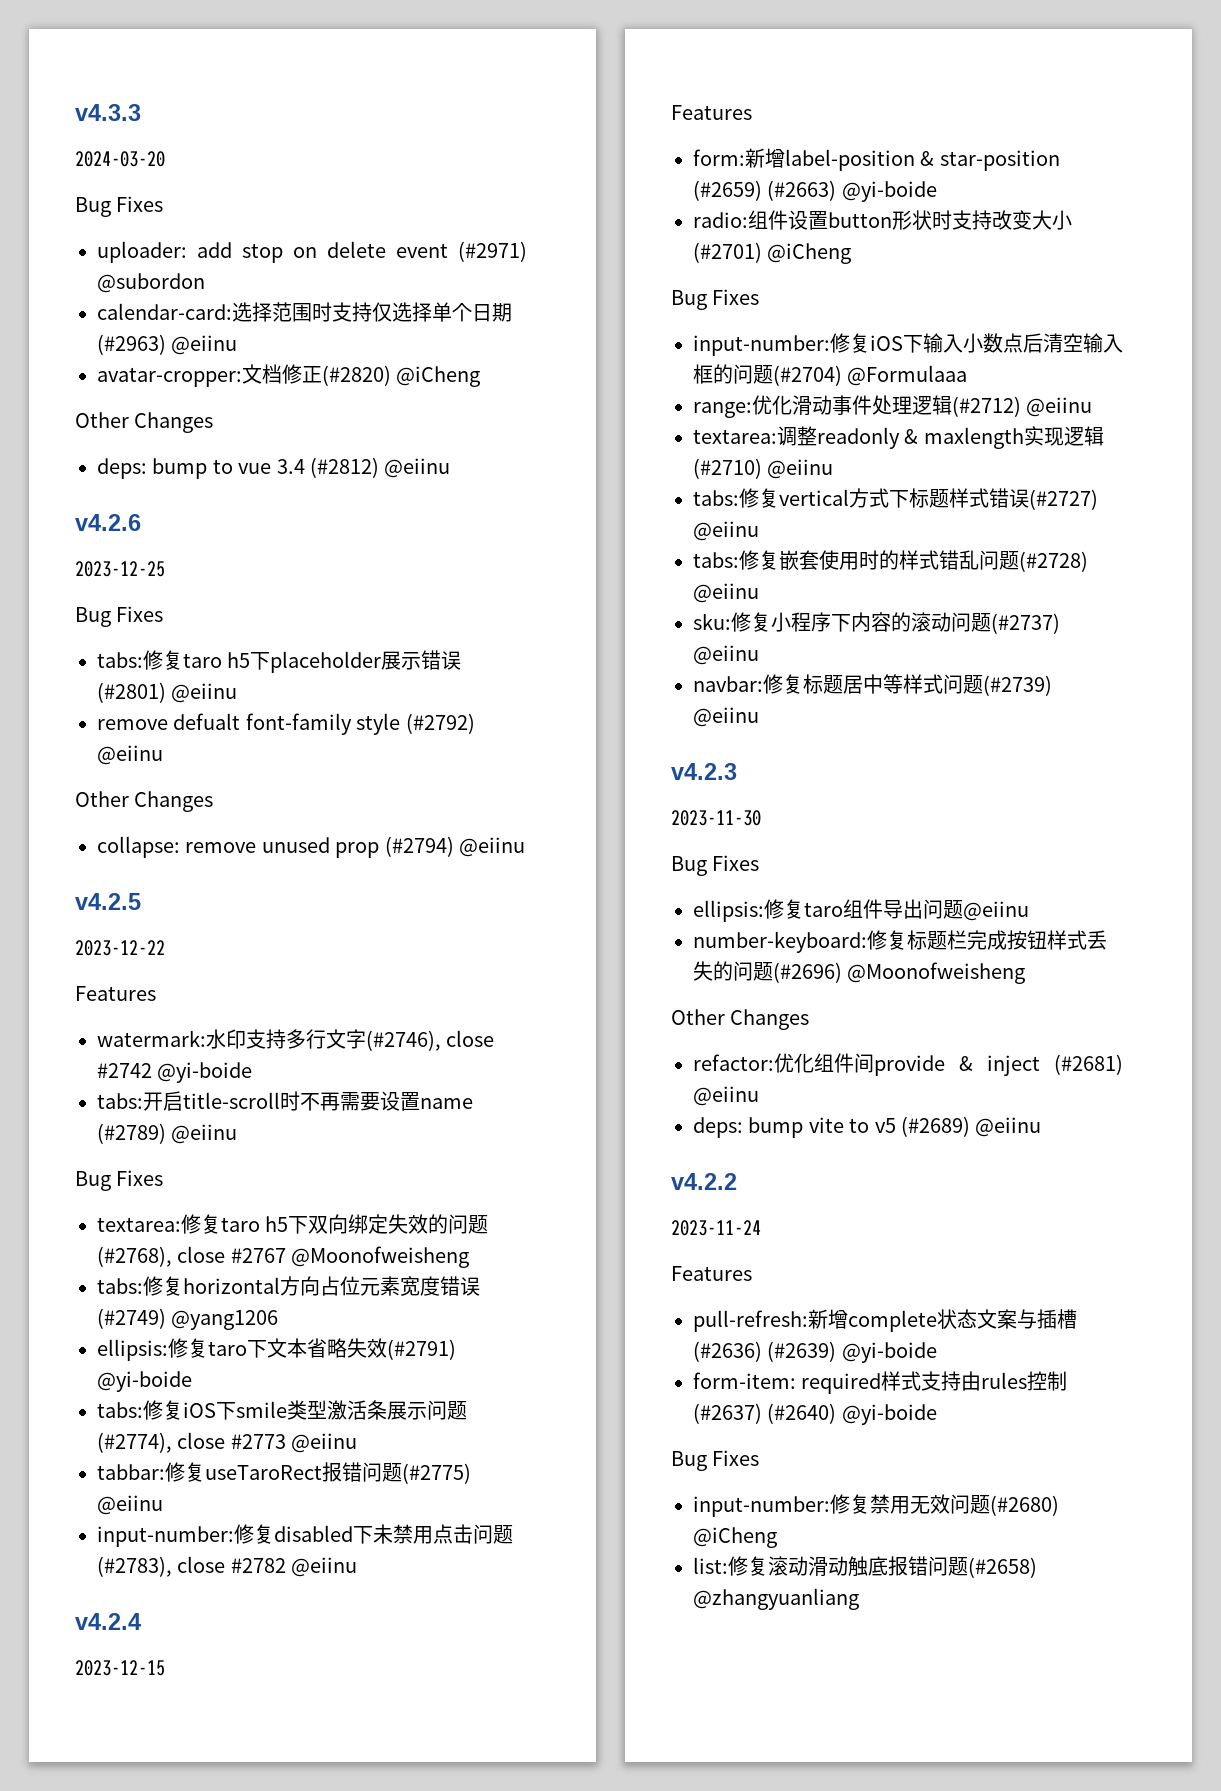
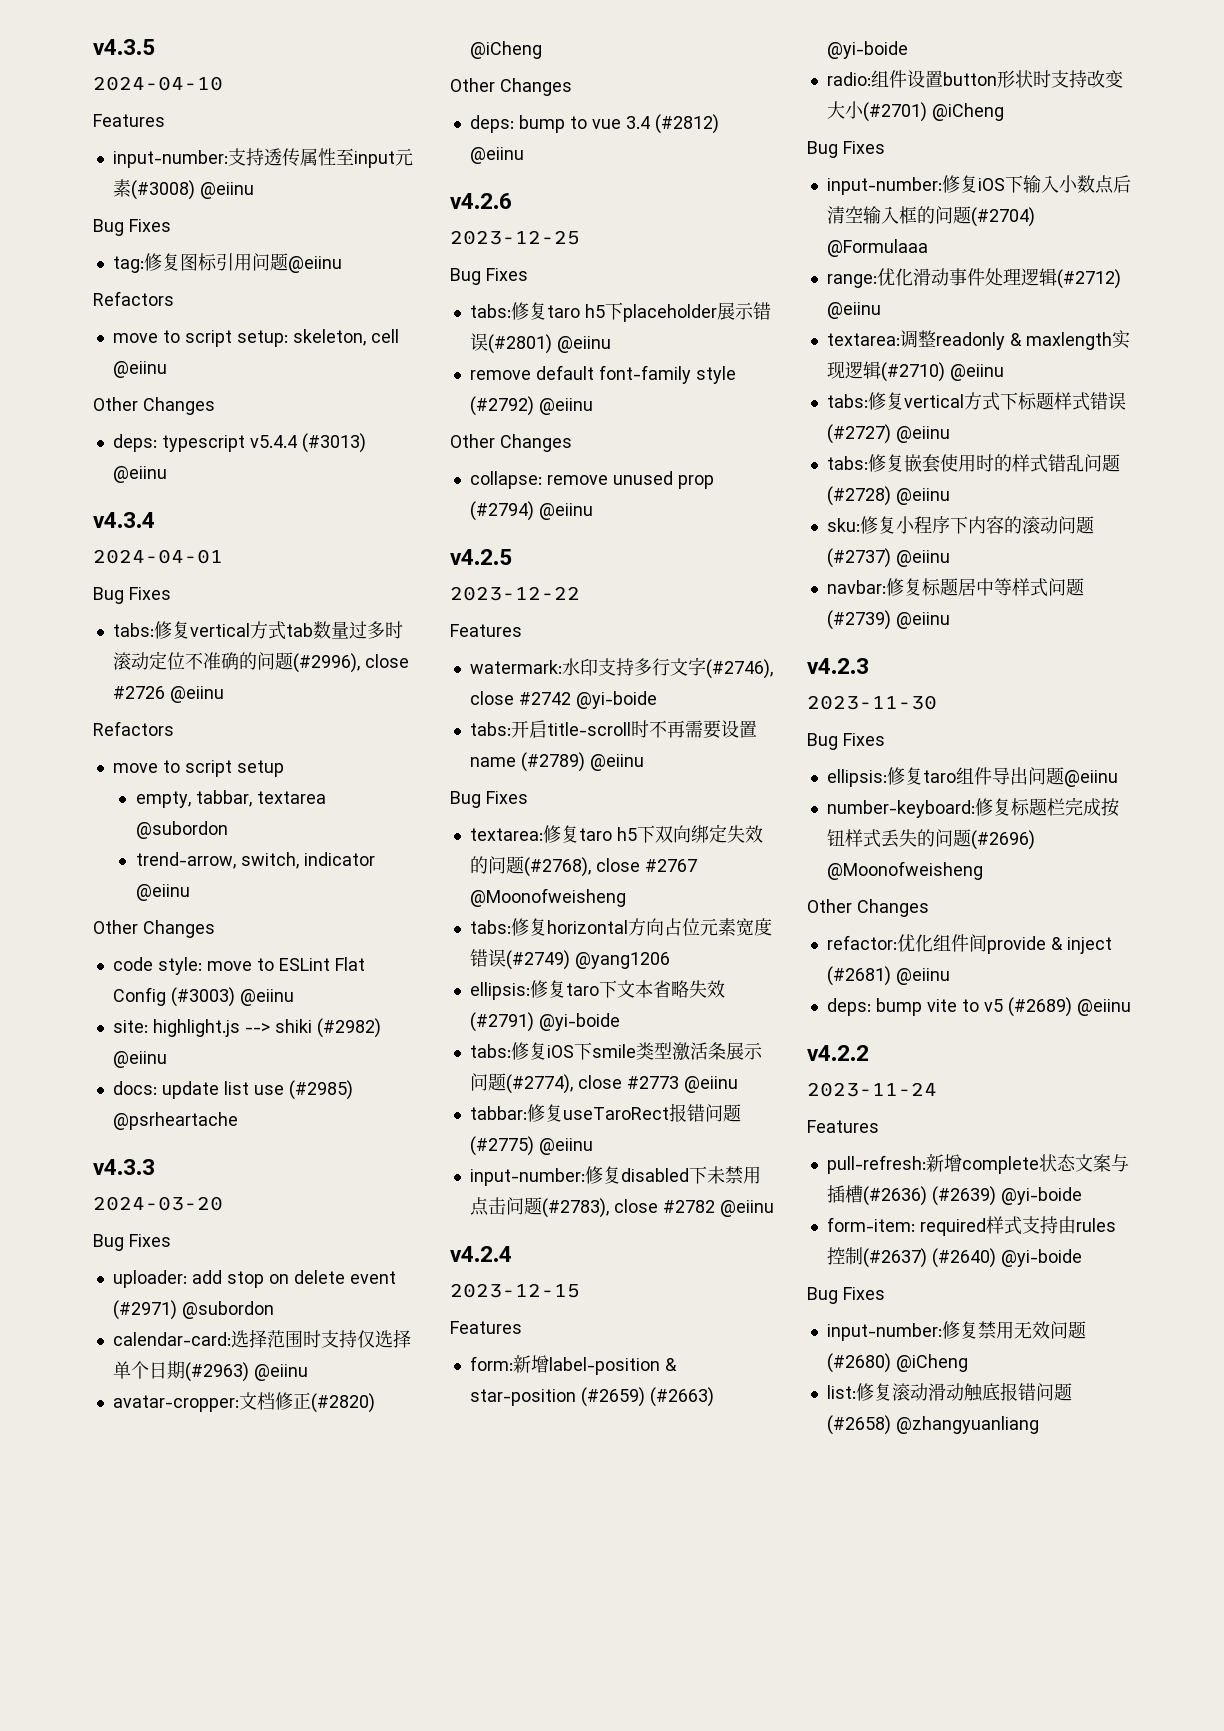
+ v4.3.5
+ 2024-04-10
+ Features
+ input-number:支持透传属性至input元素(#3008) @eiinu
+ Bug Fixes
+ tag:修复图标引用问题@eiinu
+ Refactors
+ move to script setup: skeleton, cell @eiinu
+ Other Changes
+ deps: typescript v5.4.4 (#3013) @eiinu
+ v4.3.4
+ 2024-04-01
+ Bug Fixes
+ tabs:修复vertical方式tab数量过多时滚动定位不准确的问题(#2996), close #2726 @eiinu
+ Refactors
+ move to script setup
+ empty, tabbar, textarea @subordon
+ trend-arrow, switch, indicator @eiinu
+ Other Changes
+ code style: move to ESLint Flat Config (#3003) @eiinu
+ site: highlight.js --> shiki (#2982) @eiinu
+ docs: update list use (#2985) @psrheartache
- remove defualt font-family style (#2792) @eiinu
+ remove default font-family style (#2792) @eiinu

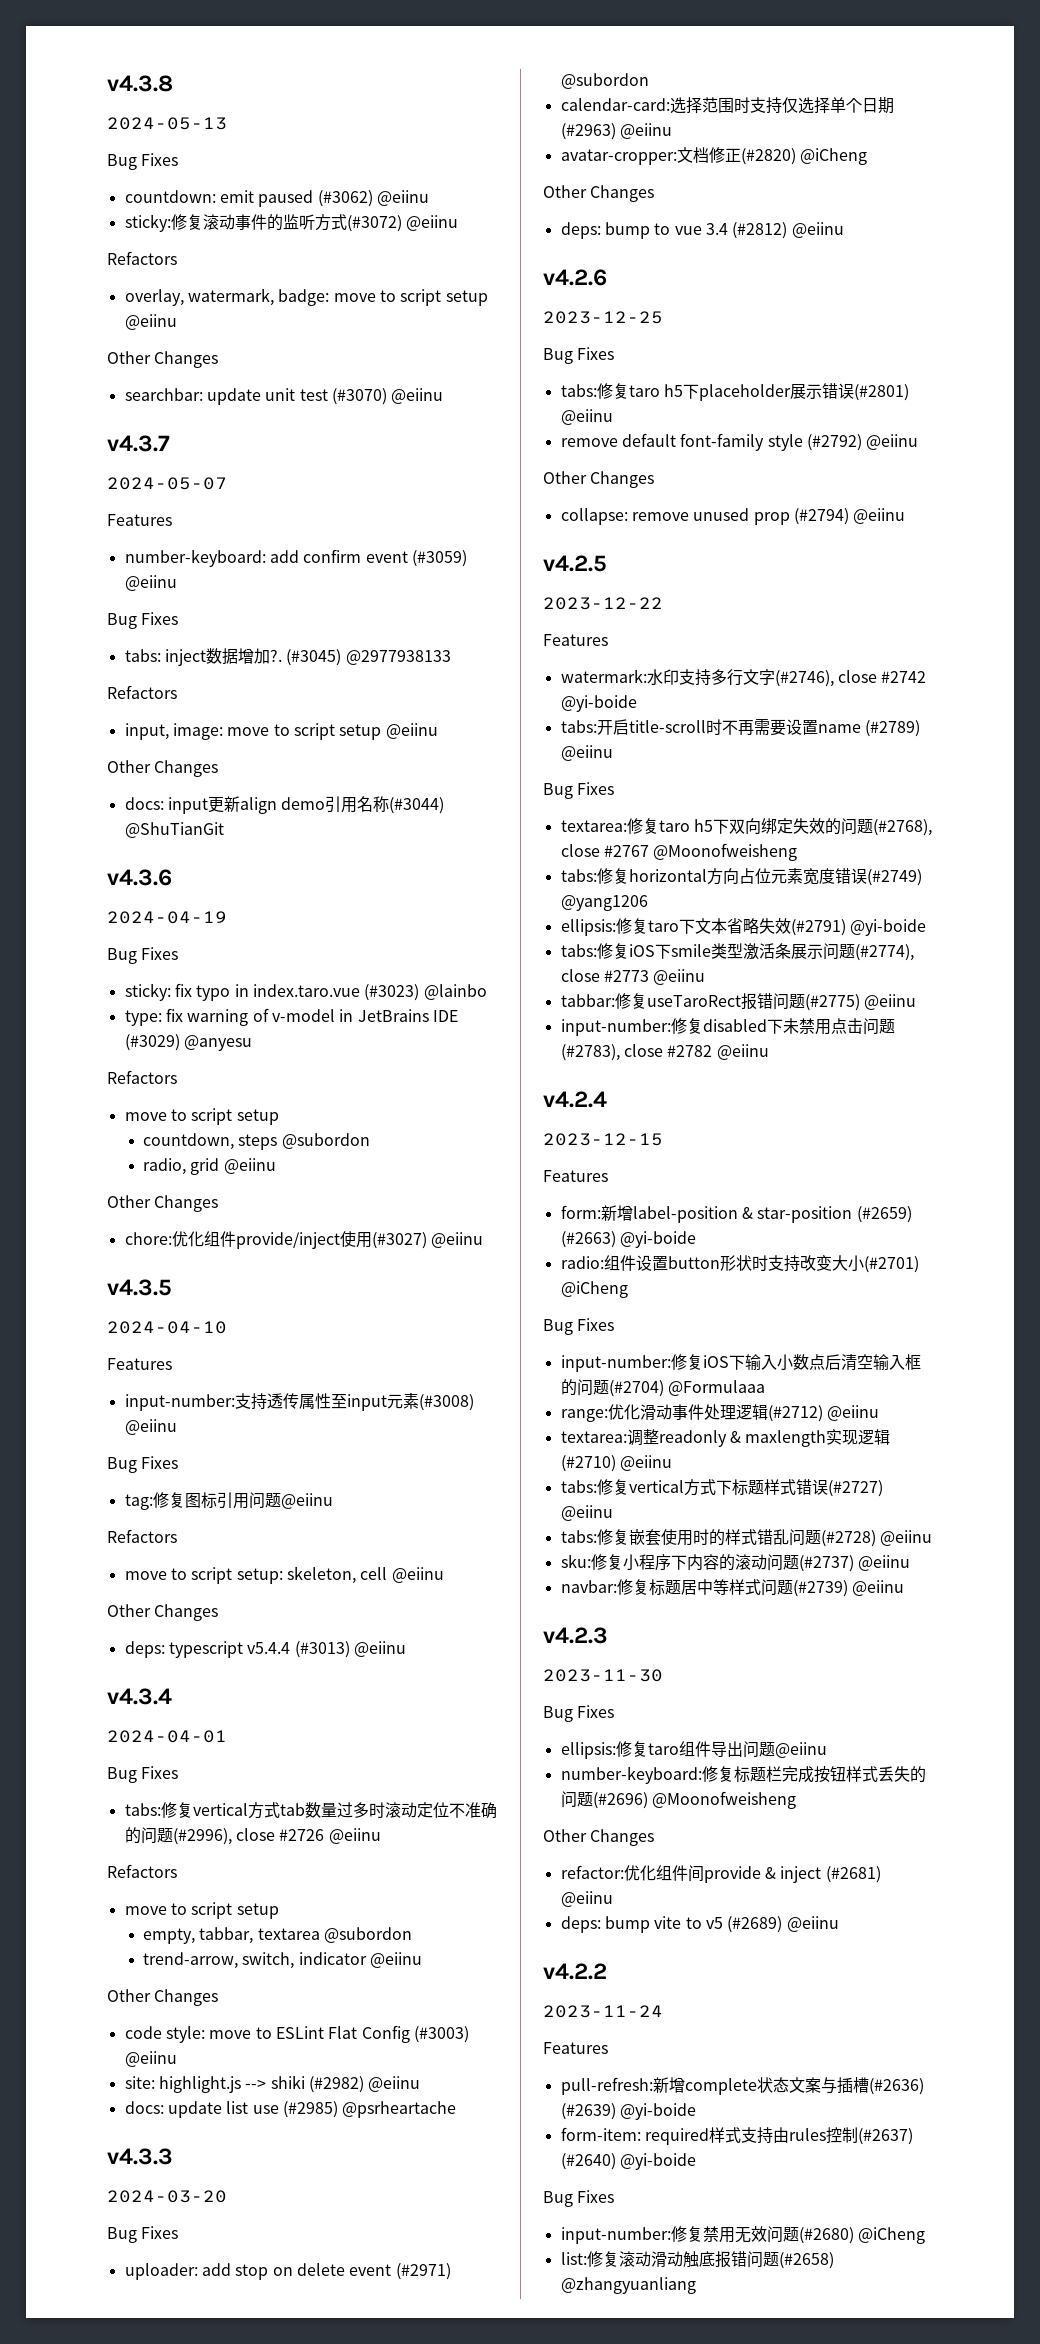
+ v4.3.8
+ 2024-05-13
+ Bug Fixes
+ countdown: emit paused (#3062) @eiinu
+ sticky:修复滚动事件的监听方式(#3072) @eiinu
+ Refactors
+ overlay, watermark, badge: move to script setup @eiinu
+ Other Changes
+ searchbar: update unit test (#3070) @eiinu
+ v4.3.7
+ 2024-05-07
+ Features
+ number-keyboard: add confirm event (#3059) @eiinu
+ Bug Fixes
+ tabs: inject数据增加?. (#3045) @2977938133
+ Refactors
+ input, image: move to script setup @eiinu
+ Other Changes
+ docs: input更新align demo引用名称(#3044) @ShuTianGit
+ v4.3.6
+ 2024-04-19
+ Bug Fixes
+ sticky: fix typo in index.taro.vue (#3023) @lainbo
+ type: fix warning of v-model in JetBrains IDE (#3029) @anyesu
+ Refactors
+ move to script setup
+ countdown, steps @subordon
+ radio, grid @eiinu
+ Other Changes
+ chore:优化组件provide/inject使用(#3027) @eiinu

